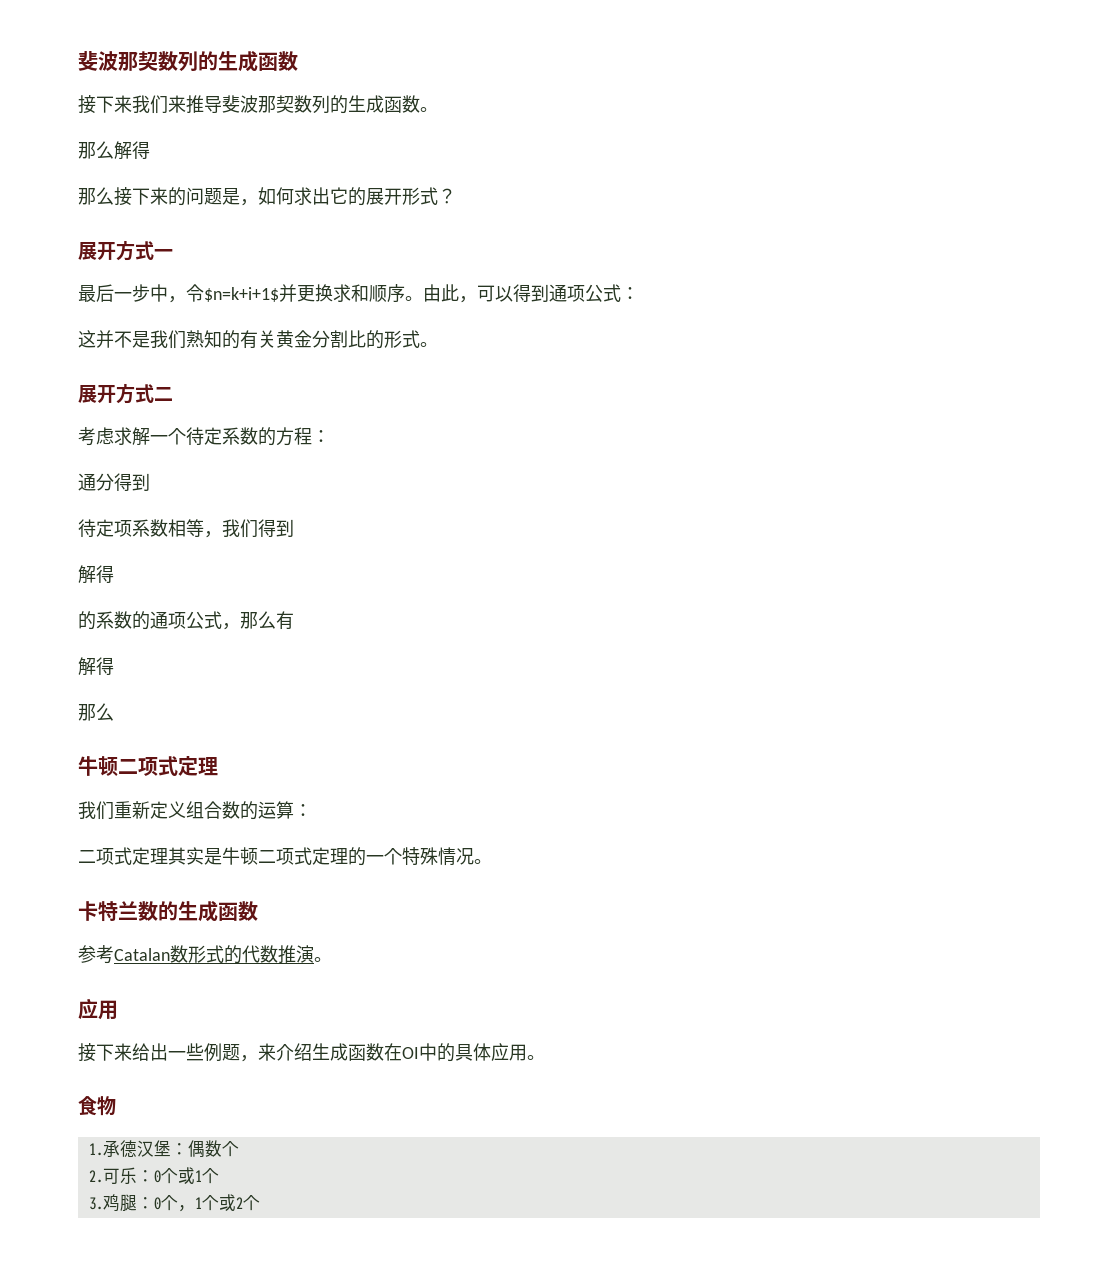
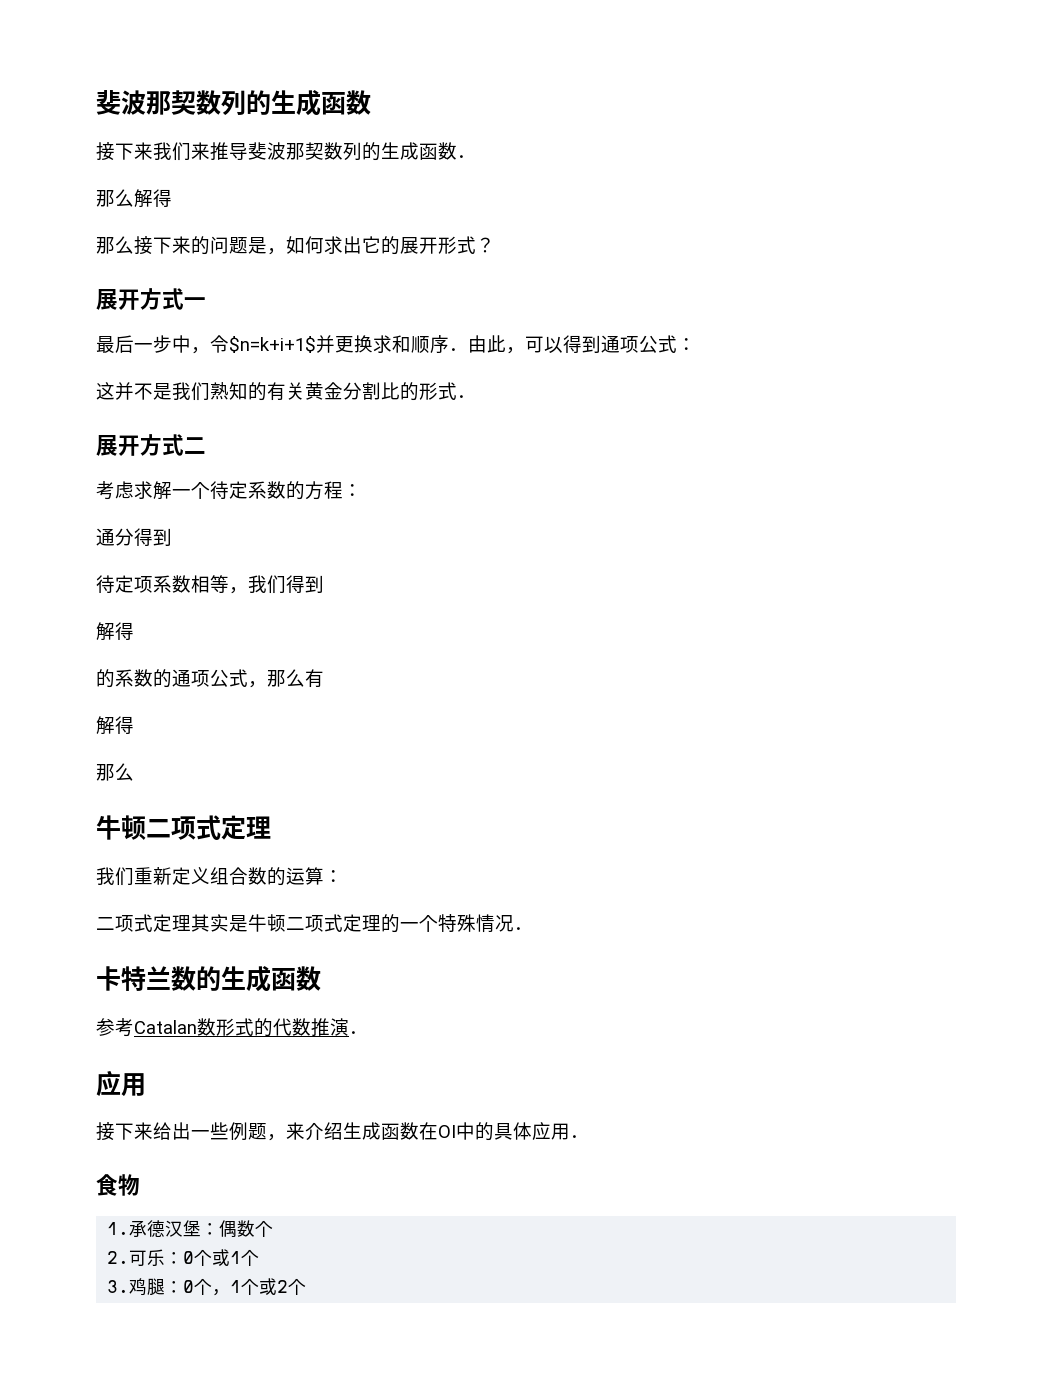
- 接下来我们来推导斐波那契数列的生成函数。
+ 接下来我们来推导斐波那契数列的生成函数．
- 最后一步中，令$n=k+i+1$并更换求和顺序。由此，可以得到通项公式：
+ 最后一步中，令$n=k+i+1$并更换求和顺序．由此，可以得到通项公式：
- 这并不是我们熟知的有关黄金分割比的形式。
+ 这并不是我们熟知的有关黄金分割比的形式．
- 二项式定理其实是牛顿二项式定理的一个特殊情况。
+ 二项式定理其实是牛顿二项式定理的一个特殊情况．
- 参考Catalan数形式的代数推演。
+ 参考Catalan数形式的代数推演．
- 接下来给出一些例题，来介绍生成函数在OI中的具体应用。
+ 接下来给出一些例题，来介绍生成函数在OI中的具体应用．

